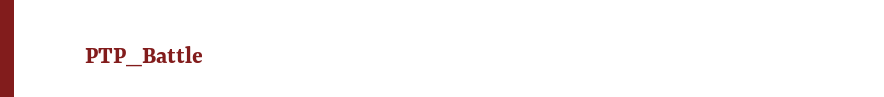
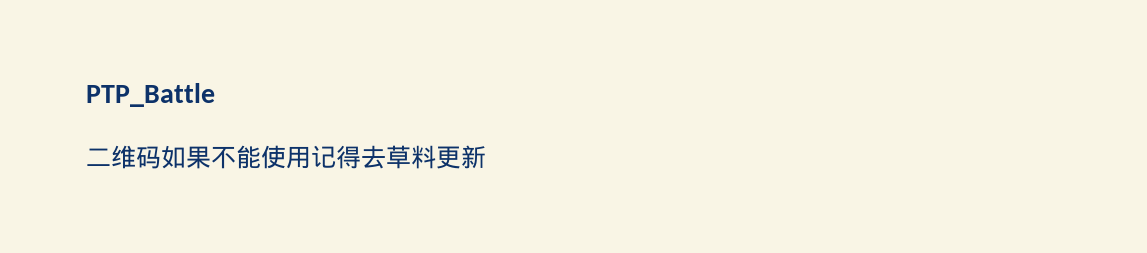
+ 二维码如果不能使用记得去草料更新

